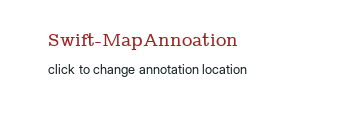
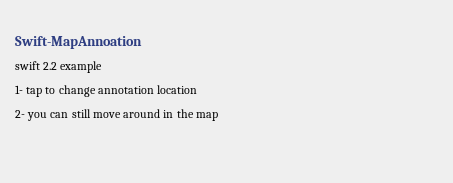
- click to change annotation location
+ swift 2.2 example
+ 1- tap to change annotation location
+ 2- you can still move around in the map

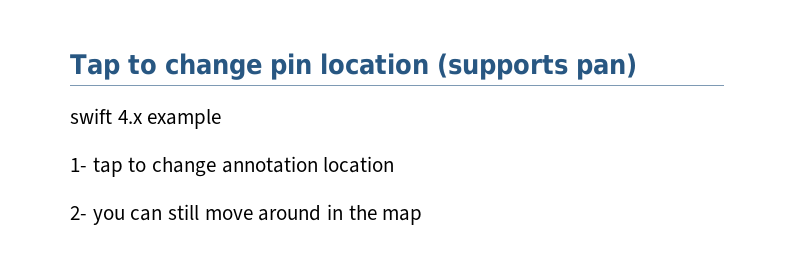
- Swift-MapAnnoation
+ Tap to change pin location (supports pan)
- swift 2.2 example
+ swift 4.x example

